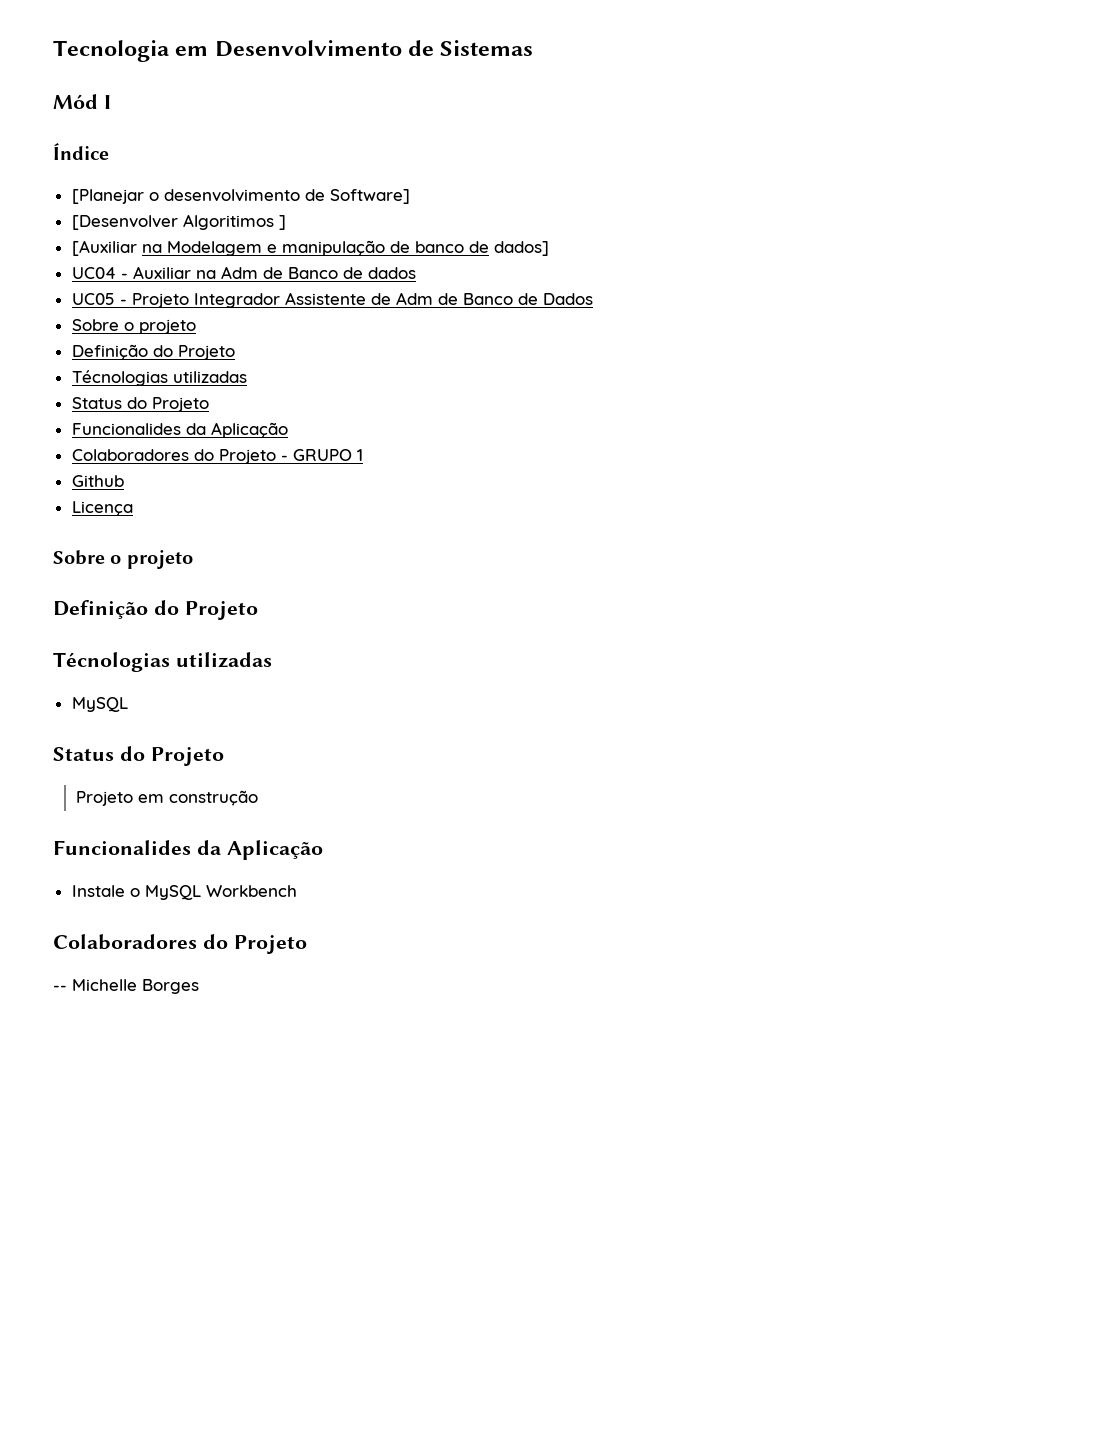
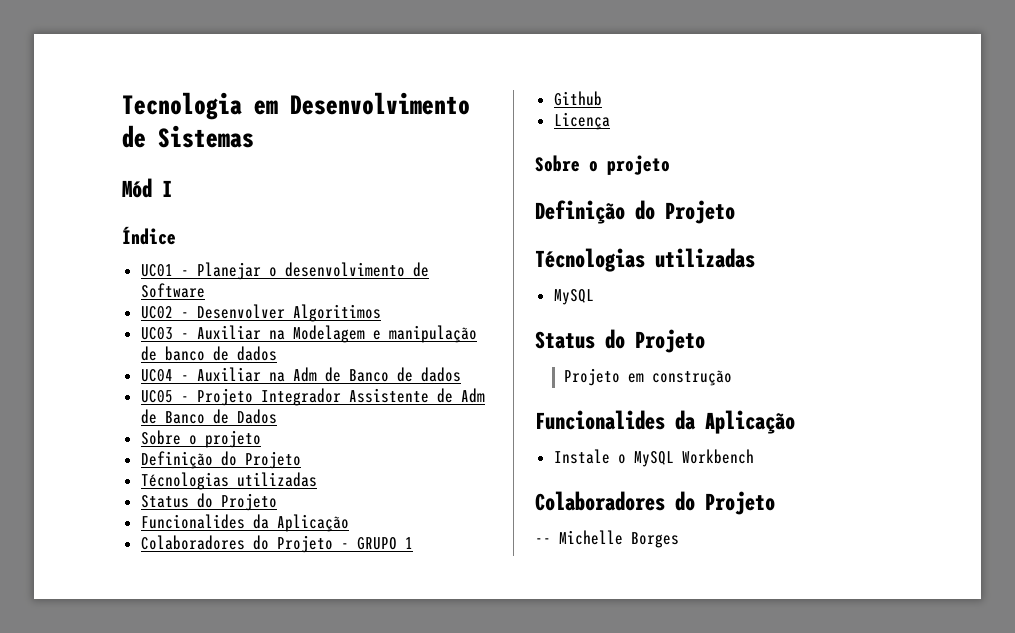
- [Planejar o desenvolvimento de Software]
- [Desenvolver Algoritimos ]
- [Auxiliar na Modelagem e manipulação de banco de dados]
+ UC01 - Planejar o desenvolvimento de Software
+ UC02 - Desenvolver Algoritimos
+ UC03 - Auxiliar na Modelagem e manipulação de banco de dados

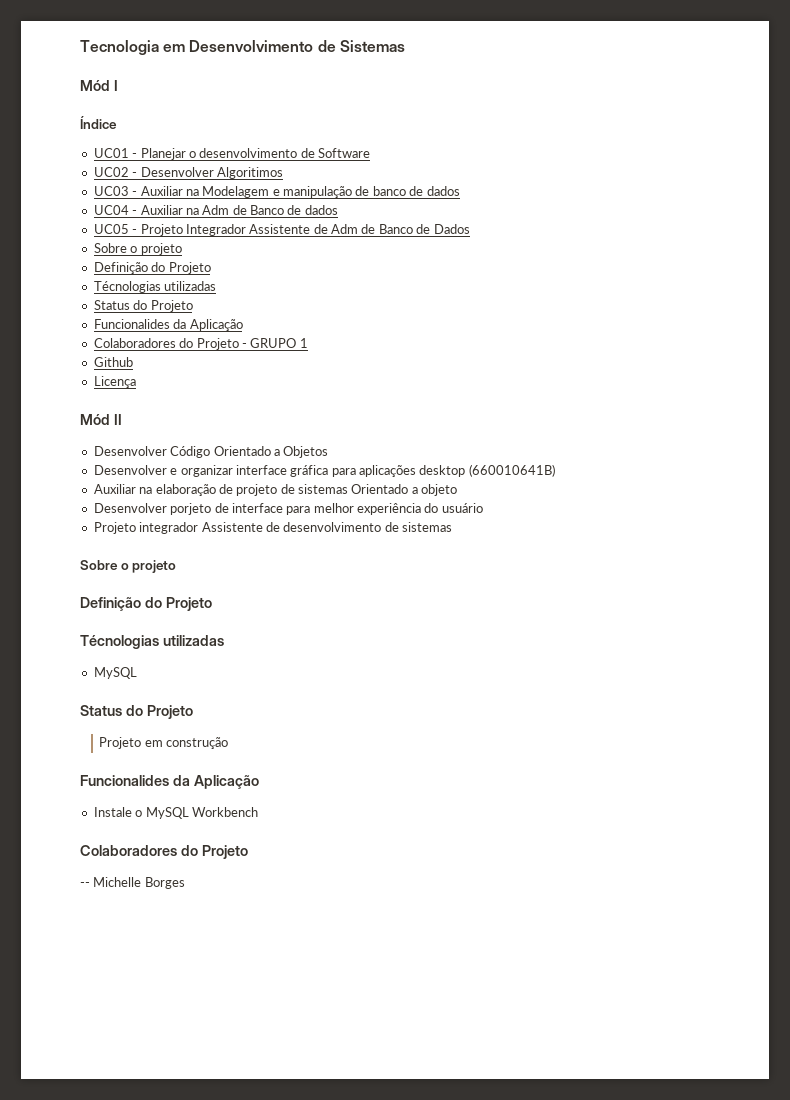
+ Mód II
+ Desenvolver Código Orientado a Objetos
+ Desenvolver e organizar interface gráfica para aplicações desktop (660010641B)
+ Auxiliar na elaboração de projeto de sistemas Orientado a objeto
+ Desenvolver porjeto de interface para melhor experiência do usuário
+ Projeto integrador Assistente de desenvolvimento de sistemas

